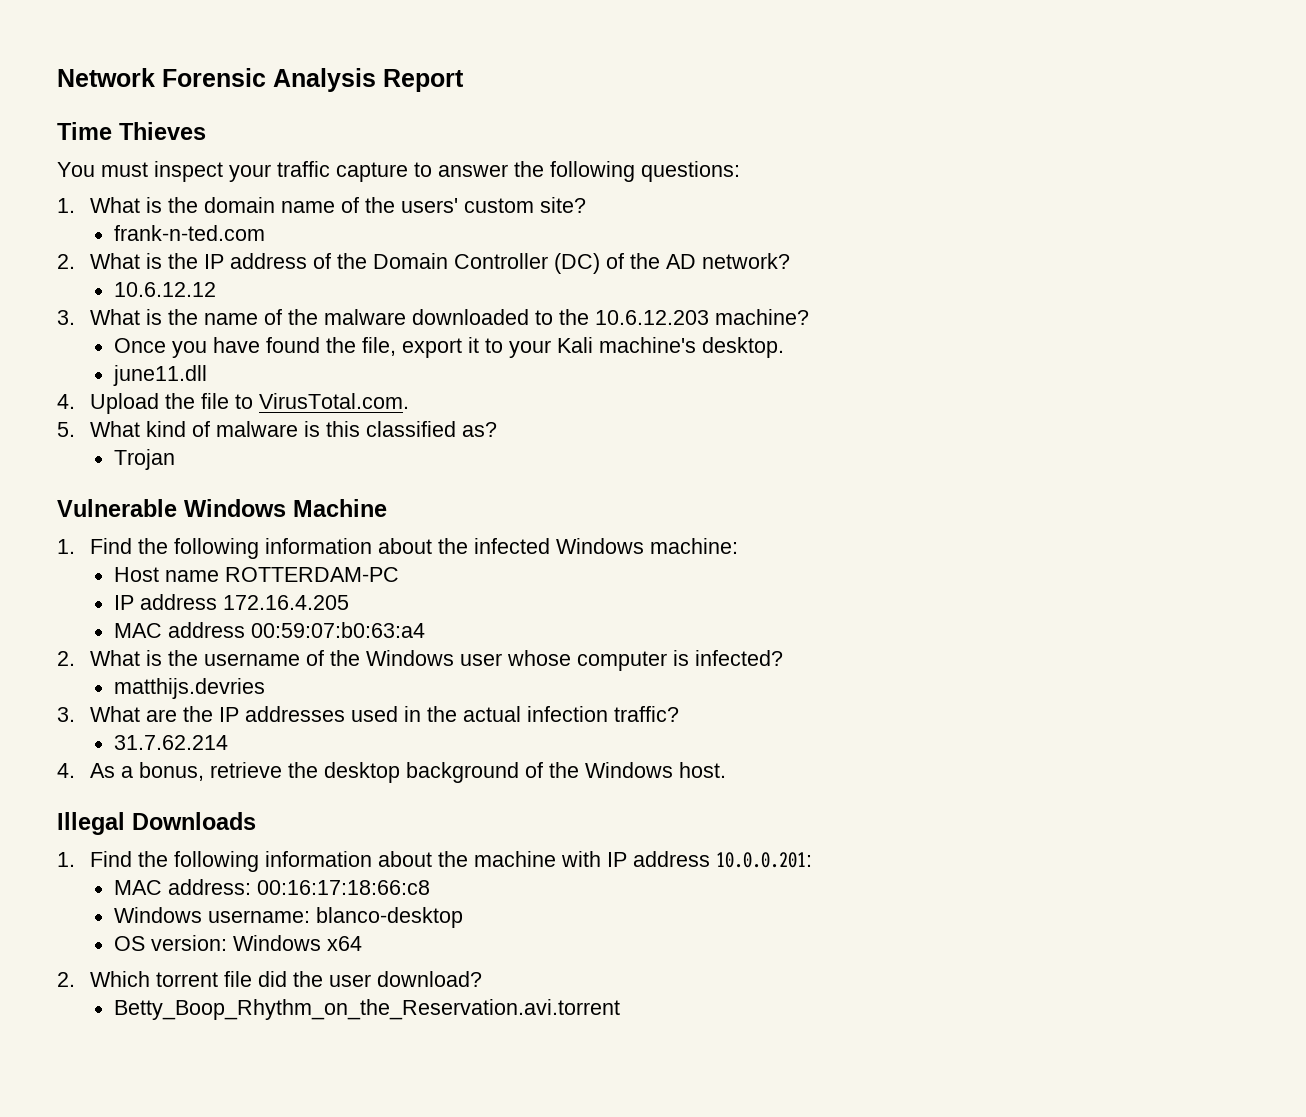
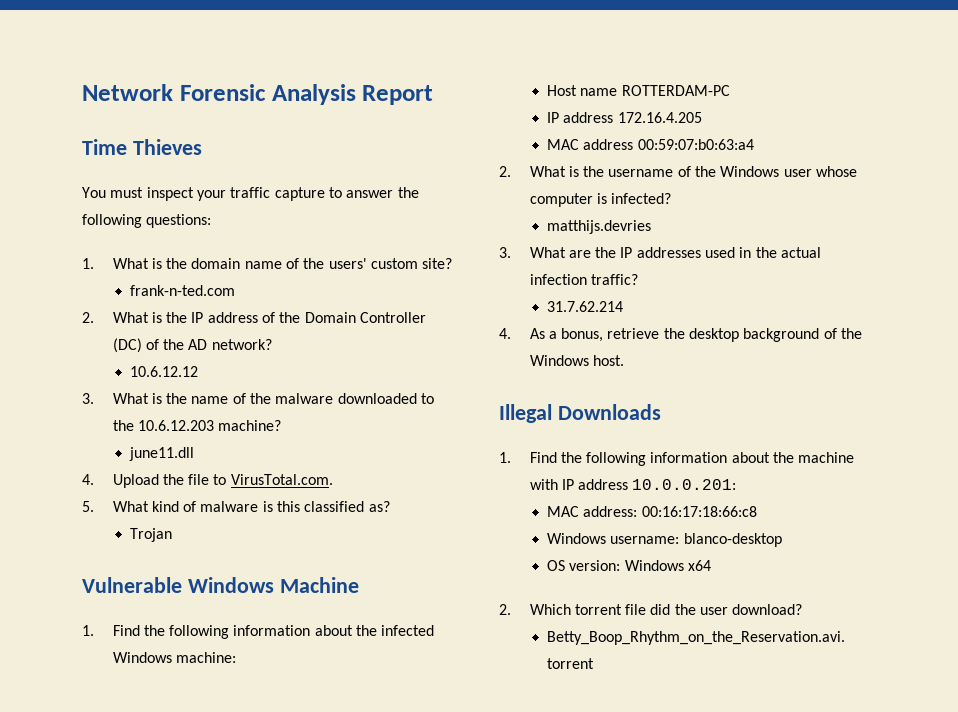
- Once you have found the file, export it to your Kali machine's desktop.

